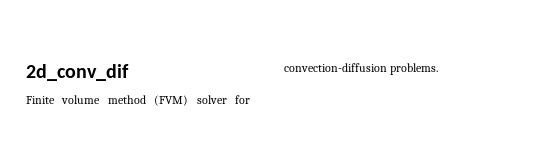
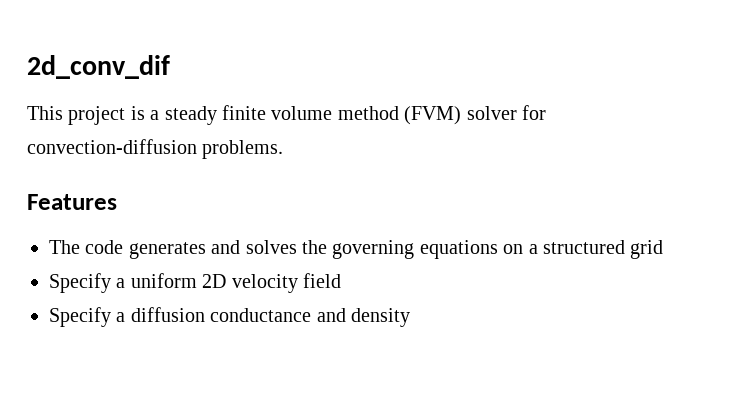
- Finite volume method (FVM) solver for convection-diffusion problems.
+ This project is a steady finite volume method (FVM) solver for convection-diffusion problems.
+ Features
+ The code generates and solves the governing equations on a structured grid
+ Specify a uniform 2D velocity field
+ Specify a diffusion conductance and density

